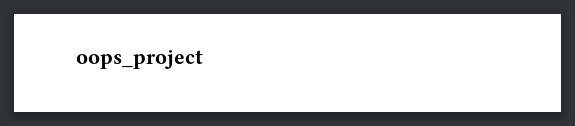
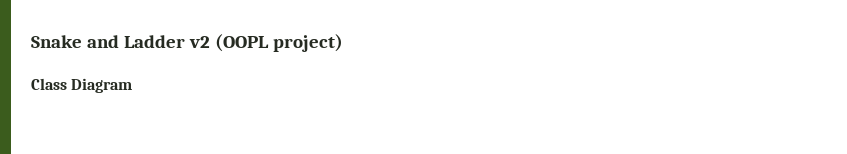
- oops_project
+ Snake and Ladder v2 (OOPL project)
+ Class Diagram

